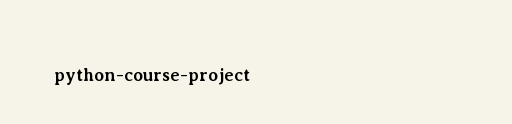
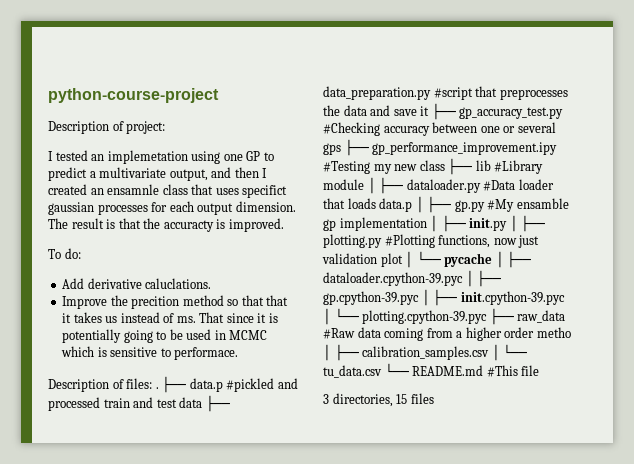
+ Description of project:
+ I tested an implemetation using one GP to predict a multivariate output, and then I created an ensamnle class that uses specifict gaussian processes for each output dimension. The result is that the accuracty is improved.
+ To do:
+ Add derivative caluclations.
+ Improve the precition method so that that it takes us instead of ms. That since it is potentially going to be used in MCMC which is sensitive to performace.
+ Description of files: . ├── data.p #pickled and processed train and test data ├── data_preparation.py #script that preprocesses the data and save it ├── gp_accuracy_test.py #Checking accuracy between one or several gps ├── gp_performance_improvement.ipy #Testing my new class ├── lib #Library module │ ├── dataloader.py #Data loader that loads data.p │ ├── gp.py #My ensamble gp implementation │ ├── init.py │ ├── plotting.py #Plotting functions, now just validation plot │ └── pycache │ ├── dataloader.cpython-39.pyc │ ├── gp.cpython-39.pyc │ ├── init.cpython-39.pyc │ └── plotting.cpython-39.pyc ├── raw_data #Raw data coming from a higher order metho │ ├── calibration_samples.csv │ └── tu_data.csv └── README.md #This file
+ 3 directories, 15 files

